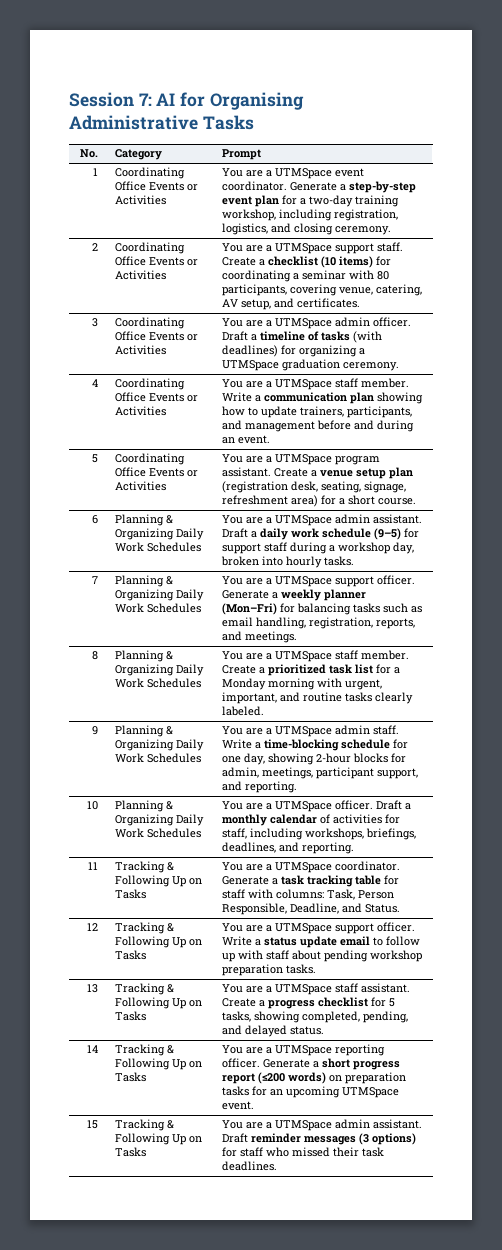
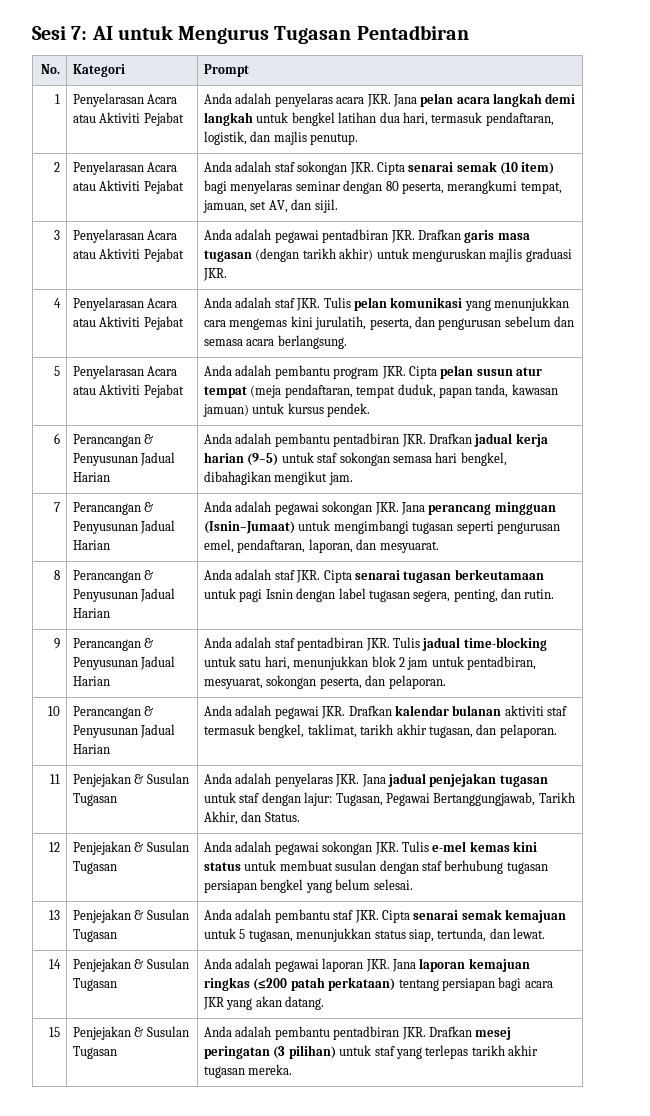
- Session 7: AI for Organising Administrative Tasks
+ Sesi 7: AI untuk Mengurus Tugasan Pentadbiran
- No. | Category | Prompt
+ No. | Kategori | Prompt
- 1 | Coordinating Office Events or Activities | You are a UTMSpace event coordinator. Generate a step-by-step event plan for a two-day training workshop, including registration, logistics, and closing ceremony.
- 2 | Coordinating Office Events or Activities | You are a UTMSpace support staff. Create a checklist (10 items) for coordinating a seminar with 80 participants, covering venue, catering, AV setup, and certificates.
- 3 | Coordinating Office Events or Activities | You are a UTMSpace admin officer. Draft a timeline of tasks (with deadlines) for organizing a UTMSpace graduation ceremony.
- 4 | Coordinating Office Events or Activities | You are a UTMSpace staff member. Write a communication plan showing how to update trainers, participants, and management before and during an event.
- 5 | Coordinating Office Events or Activities | You are a UTMSpace program assistant. Create a venue setup plan (registration desk, seating, signage, refreshment area) for a short course.
- 6 | Planning & Organizing Daily Work Schedules | You are a UTMSpace admin assistant. Draft a daily work schedule (9–5) for support staff during a workshop day, broken into hourly tasks.
- 7 | Planning & Organizing Daily Work Schedules | You are a UTMSpace support officer. Generate a weekly planner (Mon–Fri) for balancing tasks such as email handling, registration, reports, and meetings.
- 8 | Planning & Organizing Daily Work Schedules | You are a UTMSpace staff member. Create a prioritized task list for a Monday morning with urgent, important, and routine tasks clearly labeled.
- 9 | Planning & Organizing Daily Work Schedules | You are a UTMSpace admin staff. Write a time-blocking schedule for one day, showing 2-hour blocks for admin, meetings, participant support, and reporting.
- 10 | Planning & Organizing Daily Work Schedules | You are a UTMSpace officer. Draft a monthly calendar of activities for staff, including workshops, briefings, deadlines, and reporting.
- 11 | Tracking & Following Up on Tasks | You are a UTMSpace coordinator. Generate a task tracking table for staff with columns: Task, Person Responsible, Deadline, and Status.
- 12 | Tracking & Following Up on Tasks | You are a UTMSpace support officer. Write a status update email to follow up with staff about pending workshop preparation tasks.
- 13 | Tracking & Following Up on Tasks | You are a UTMSpace staff assistant. Create a progress checklist for 5 tasks, showing completed, pending, and delayed status.
- 14 | Tracking & Following Up on Tasks | You are a UTMSpace reporting officer. Generate a short progress report (≤200 words) on preparation tasks for an upcoming UTMSpace event.
- 15 | Tracking & Following Up on Tasks | You are a UTMSpace admin assistant. Draft reminder messages (3 options) for staff who missed their task deadlines.
+ 1 | Penyelarasan Acara atau Aktiviti Pejabat | Anda adalah penyelaras acara JKR. Jana pelan acara langkah demi langkah untuk bengkel latihan dua hari, termasuk pendaftaran, logistik, dan majlis penutup.
+ 2 | Penyelarasan Acara atau Aktiviti Pejabat | Anda adalah staf sokongan JKR. Cipta senarai semak (10 item) bagi menyelaras seminar dengan 80 peserta, merangkumi tempat, jamuan, set AV, dan sijil.
+ 3 | Penyelarasan Acara atau Aktiviti Pejabat | Anda adalah pegawai pentadbiran JKR. Drafkan garis masa tugasan (dengan tarikh akhir) untuk menguruskan majlis graduasi JKR.
+ 4 | Penyelarasan Acara atau Aktiviti Pejabat | Anda adalah staf JKR. Tulis pelan komunikasi yang menunjukkan cara mengemas kini jurulatih, peserta, dan pengurusan sebelum dan semasa acara berlangsung.
+ 5 | Penyelarasan Acara atau Aktiviti Pejabat | Anda adalah pembantu program JKR. Cipta pelan susun atur tempat (meja pendaftaran, tempat duduk, papan tanda, kawasan jamuan) untuk kursus pendek.
+ 6 | Perancangan & Penyusunan Jadual Harian | Anda adalah pembantu pentadbiran JKR. Drafkan jadual kerja harian (9–5) untuk staf sokongan semasa hari bengkel, dibahagikan mengikut jam.
+ 7 | Perancangan & Penyusunan Jadual Harian | Anda adalah pegawai sokongan JKR. Jana perancang mingguan (Isnin–Jumaat) untuk mengimbangi tugasan seperti pengurusan emel, pendaftaran, laporan, dan mesyuarat.
+ 8 | Perancangan & Penyusunan Jadual Harian | Anda adalah staf JKR. Cipta senarai tugasan berkeutamaan untuk pagi Isnin dengan label tugasan segera, penting, dan rutin.
+ 9 | Perancangan & Penyusunan Jadual Harian | Anda adalah staf pentadbiran JKR. Tulis jadual time-blocking untuk satu hari, menunjukkan blok 2 jam untuk pentadbiran, mesyuarat, sokongan peserta, dan pelaporan.
+ 10 | Perancangan & Penyusunan Jadual Harian | Anda adalah pegawai JKR. Drafkan kalendar bulanan aktiviti staf termasuk bengkel, taklimat, tarikh akhir tugasan, dan pelaporan.
+ 11 | Penjejakan & Susulan Tugasan | Anda adalah penyelaras JKR. Jana jadual penjejakan tugasan untuk staf dengan lajur: Tugasan, Pegawai Bertanggungjawab, Tarikh Akhir, dan Status.
+ 12 | Penjejakan & Susulan Tugasan | Anda adalah pegawai sokongan JKR. Tulis e-mel kemas kini status untuk membuat susulan dengan staf berhubung tugasan persiapan bengkel yang belum selesai.
+ 13 | Penjejakan & Susulan Tugasan | Anda adalah pembantu staf JKR. Cipta senarai semak kemajuan untuk 5 tugasan, menunjukkan status siap, tertunda, dan lewat.
+ 14 | Penjejakan & Susulan Tugasan | Anda adalah pegawai laporan JKR. Jana laporan kemajuan ringkas (≤200 patah perkataan) tentang persiapan bagi acara JKR yang akan datang.
+ 15 | Penjejakan & Susulan Tugasan | Anda adalah pembantu pentadbiran JKR. Drafkan mesej peringatan (3 pilihan) untuk staf yang terlepas tarikh akhir tugasan mereka.

